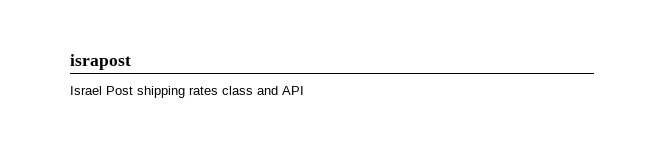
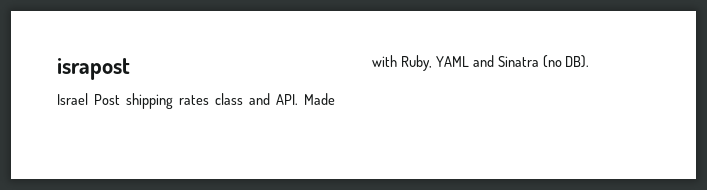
- Israel Post shipping rates class and API
+ Israel Post shipping rates class and API. Made with Ruby, YAML and Sinatra (no DB).

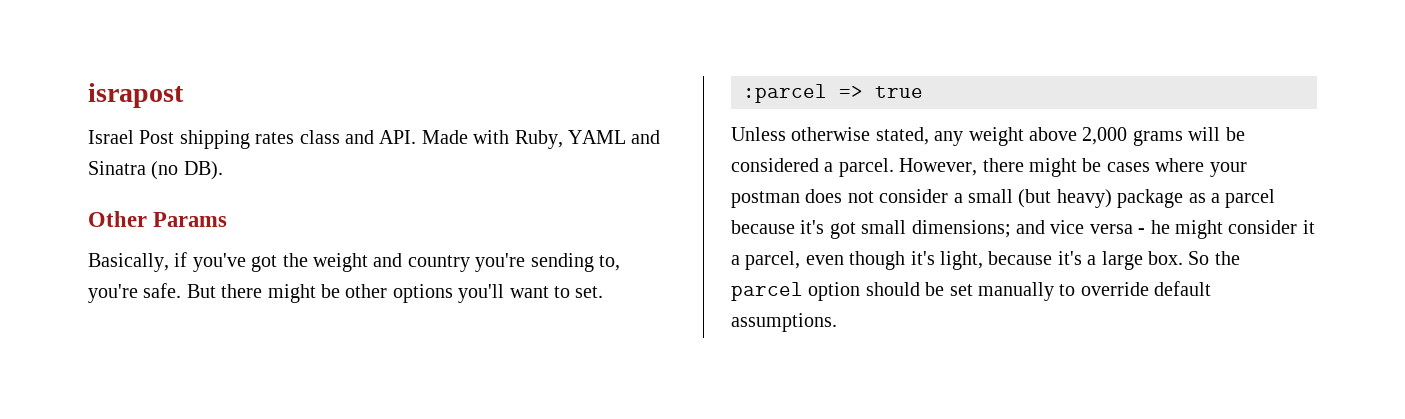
+ Other Params
+ Basically, if you've got the weight and country you're sending to, you're safe. But there might be other options you'll want to set.
+ :parcel => true
+ Unless otherwise stated, any weight above 2,000 grams will be considered a parcel. However, there might be cases where your postman does not consider a small (but heavy) package as a parcel because it's got small dimensions; and vice versa - he might consider it a parcel, even though it's light, because it's a large box. So the parcel option should be set manually to override default assumptions.

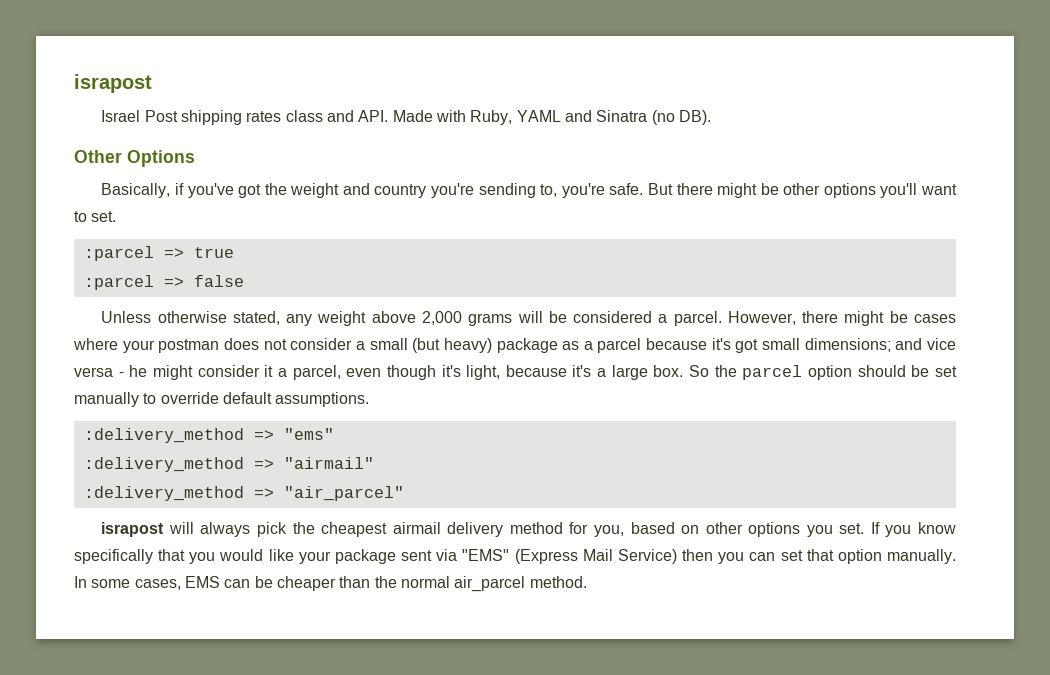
- Other Params
+ Other Options
+ :parcel => false
+ :delivery_method => "ems"
+ :delivery_method => "airmail"
+ :delivery_method => "air_parcel"
+ israpost will always pick the cheapest airmail delivery method for you, based on other options you set. If you know specifically that you would like your package sent via "EMS" (Express Mail Service) then you can set that option manually. In some cases, EMS can be cheaper than the normal air_parcel method.

